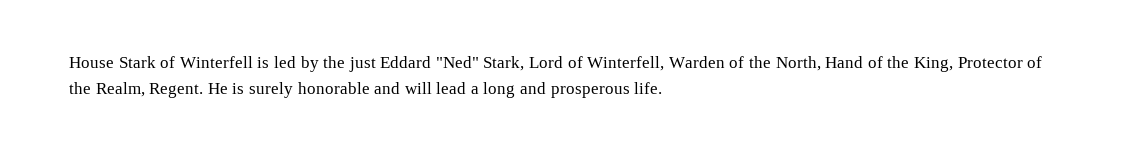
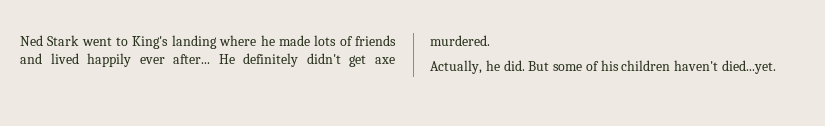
- House Stark of Winterfell is led by the just Eddard "Ned" Stark, Lord of Winterfell, Warden of the North, Hand of the King, Protector of the Realm, Regent. He is surely honorable and will lead a long and prosperous life.
+ Ned Stark went to King's landing where he made lots of friends and lived happily ever after... He definitely didn't get axe murdered.
+ Actually, he did. But some of his children haven't died...yet.

